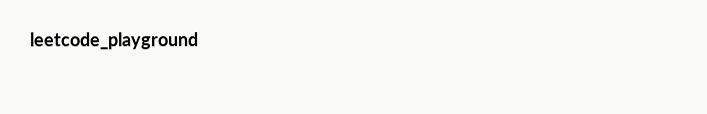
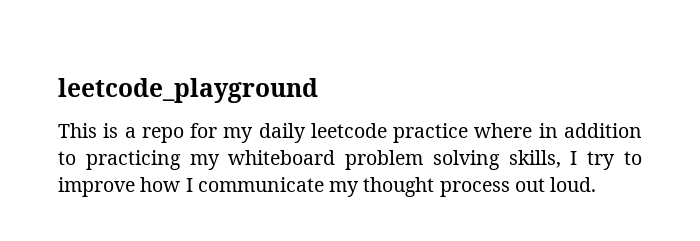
+ This is a repo for my daily leetcode practice where in addition to practicing my whiteboard problem solving skills, I try to improve how I communicate my thought process out loud.

